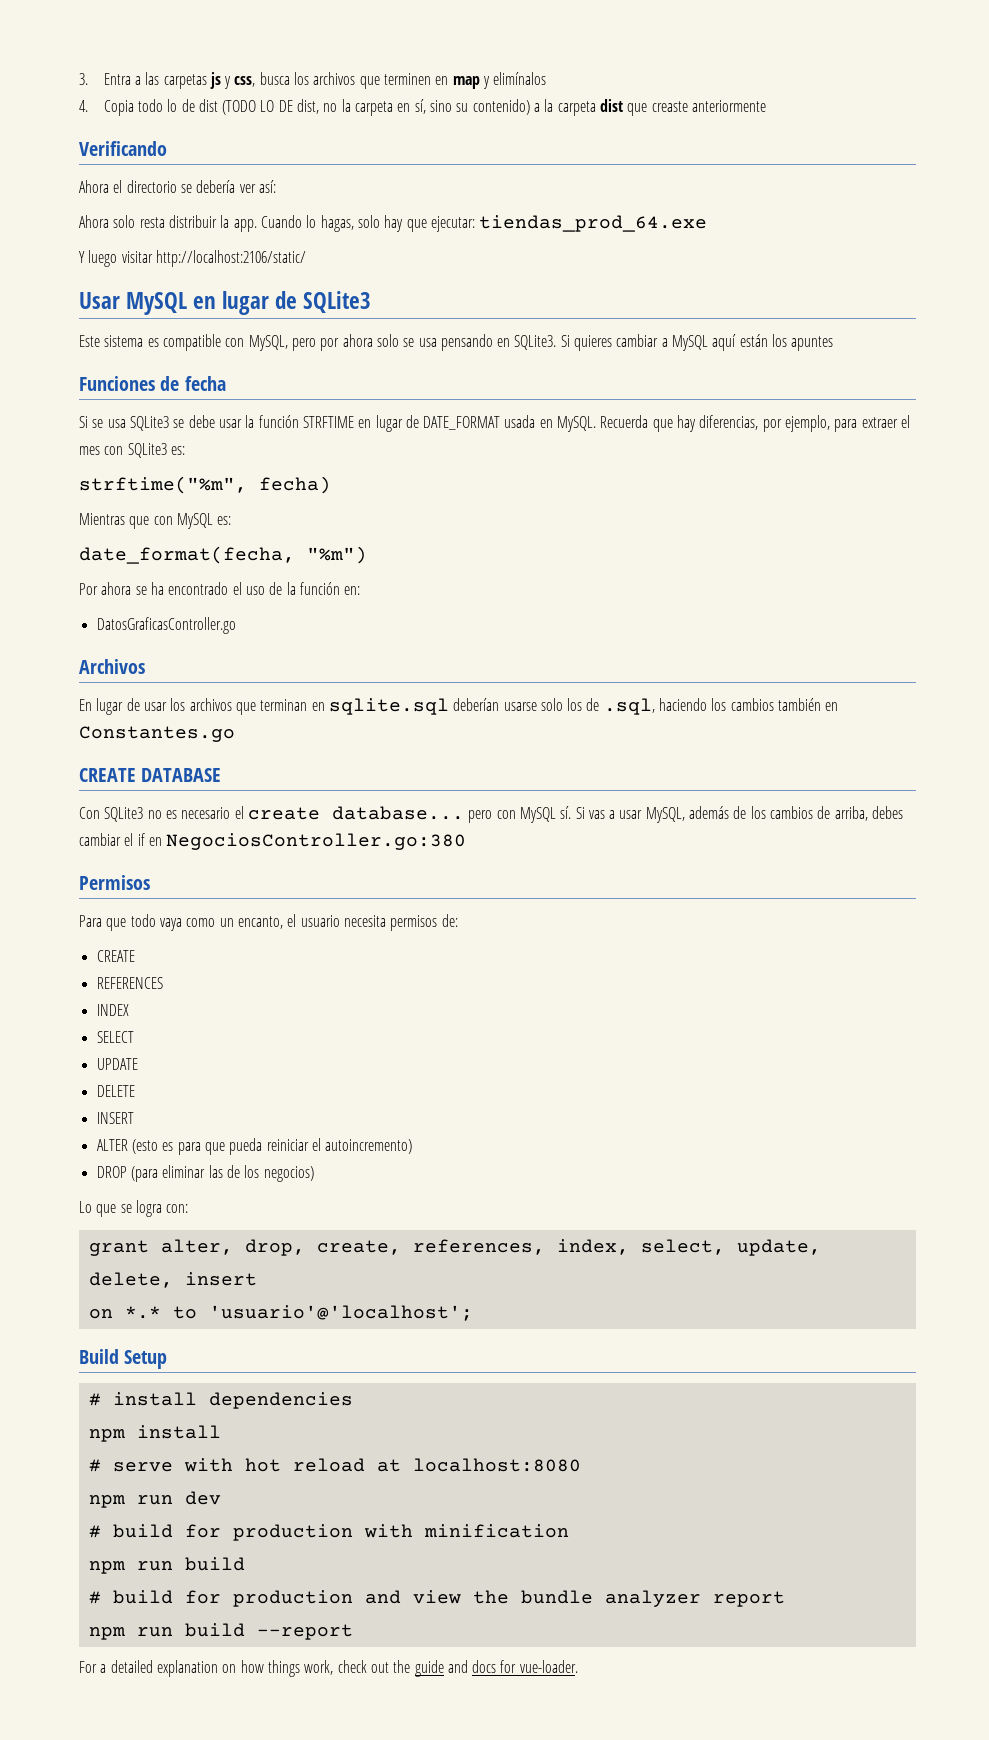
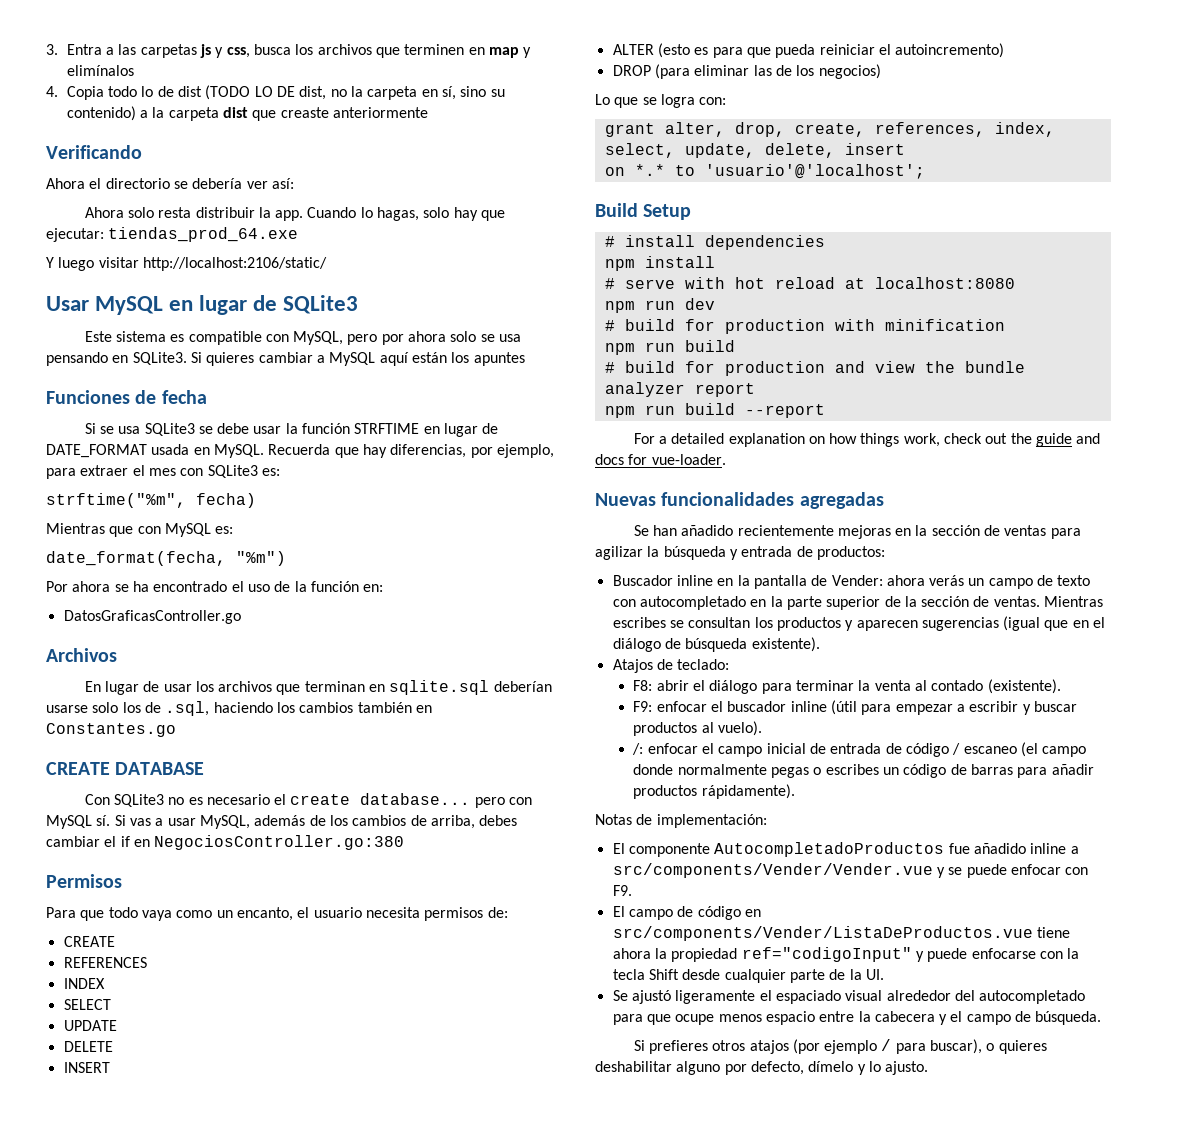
+ Nuevas funcionalidades agregadas
+ Se han añadido recientemente mejoras en la sección de ventas para agilizar la búsqueda y entrada de productos:
+ Buscador inline en la pantalla de Vender: ahora verás un campo de texto con autocompletado en la parte superior de la sección de ventas. Mientras escribes se consultan los productos y aparecen sugerencias (igual que en el diálogo de búsqueda existente).
+ Atajos de teclado:
+ F8: abrir el diálogo para terminar la venta al contado (existente).
+ F9: enfocar el buscador inline (útil para empezar a escribir y buscar productos al vuelo).
+ /: enfocar el campo inicial de entrada de código / escaneo (el campo donde normalmente pegas o escribes un código de barras para añadir productos rápidamente).
+ Notas de implementación:
+ El componente AutocompletadoProductos fue añadido inline a src/components/Vender/Vender.vue y se puede enfocar con F9.
+ El campo de código en src/components/Vender/ListaDeProductos.vue tiene ahora la propiedad ref="codigoInput" y puede enfocarse con la tecla Shift desde cualquier parte de la UI.
+ Se ajustó ligeramente el espaciado visual alrededor del autocompletado para que ocupe menos espacio entre la cabecera y el campo de búsqueda.
+ Si prefieres otros atajos (por ejemplo / para buscar), o quieres deshabilitar alguno por defecto, dímelo y lo ajusto.

